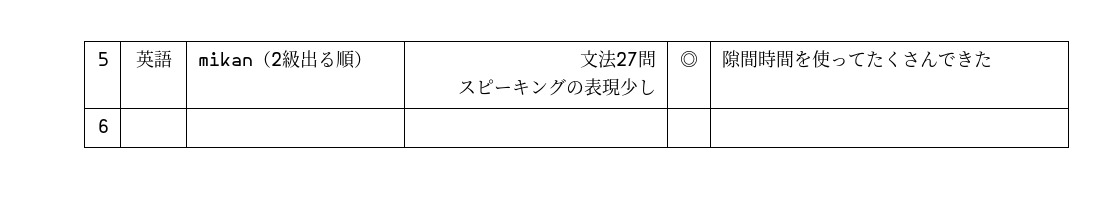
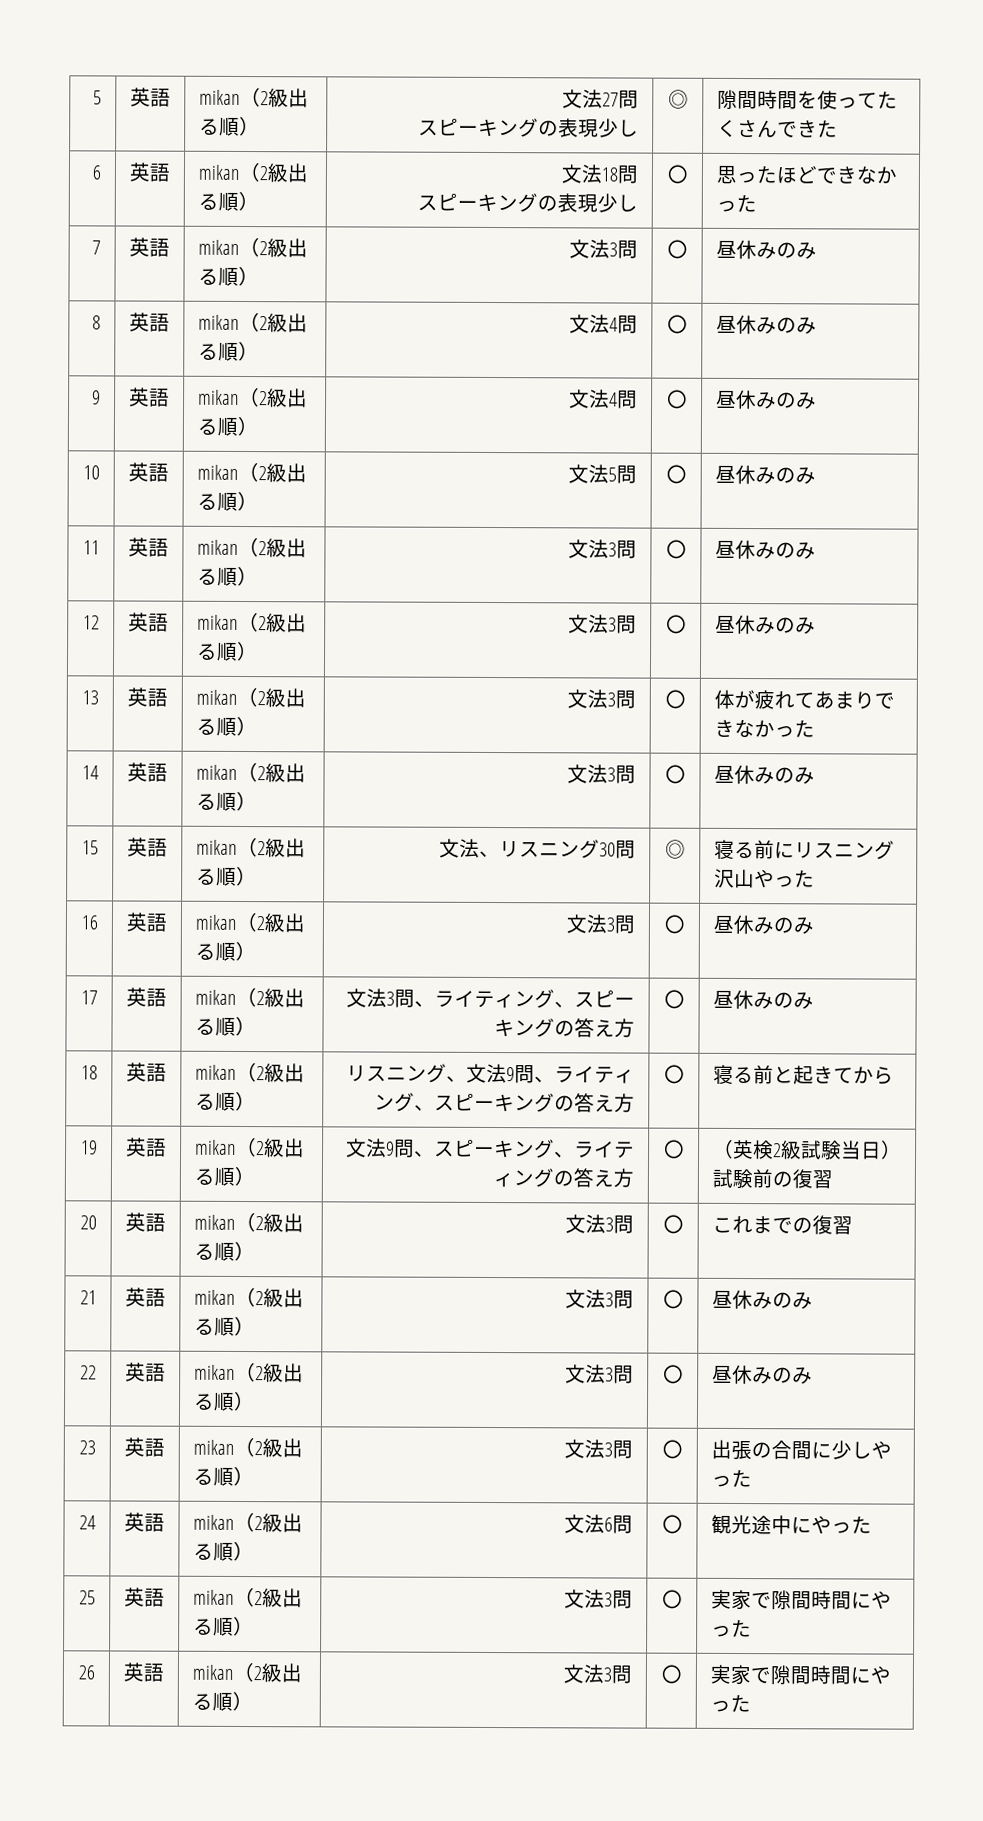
- 6 | | | | |
+ 6 | 英語 | mikan（2級出る順） | 文法18問
+ スピーキングの表現少し | 〇 | 思ったほどできなかった
+ 7 | 英語 | mikan（2級出る順） | 文法3問 | 〇 | 昼休みのみ
+ 8 | 英語 | mikan（2級出る順） | 文法4問 | 〇 | 昼休みのみ
+ 9 | 英語 | mikan（2級出る順） | 文法4問 | 〇 | 昼休みのみ
+ 10 | 英語 | mikan（2級出る順） | 文法5問 | 〇 | 昼休みのみ
+ 11 | 英語 | mikan（2級出る順） | 文法3問 | 〇 | 昼休みのみ
+ 12 | 英語 | mikan（2級出る順） | 文法3問 | 〇 | 昼休みのみ
+ 13 | 英語 | mikan（2級出る順） | 文法3問 | 〇 | 体が疲れてあまりできなかった
+ 14 | 英語 | mikan（2級出る順） | 文法3問 | 〇 | 昼休みのみ
+ 15 | 英語 | mikan（2級出る順） | 文法、リスニング30問 | ◎ | 寝る前にリスニング沢山やった
+ 16 | 英語 | mikan（2級出る順） | 文法3問 | 〇 | 昼休みのみ
+ 17 | 英語 | mikan（2級出る順） | 文法3問、ライティング、スピーキングの答え方 | 〇 | 昼休みのみ
+ 18 | 英語 | mikan（2級出る順） | リスニング、文法9問、ライティング、スピーキングの答え方 | 〇 | 寝る前と起きてから
+ 19 | 英語 | mikan（2級出る順） | 文法9問、スピーキング、ライティングの答え方 | 〇 | （英検2級試験当日）試験前の復習
+ 20 | 英語 | mikan（2級出る順） | 文法3問 | 〇 | これまでの復習
+ 21 | 英語 | mikan（2級出る順） | 文法3問 | 〇 | 昼休みのみ
+ 22 | 英語 | mikan（2級出る順） | 文法3問 | 〇 | 昼休みのみ
+ 23 | 英語 | mikan（2級出る順） | 文法3問 | 〇 | 出張の合間に少しやった
+ 24 | 英語 | mikan（2級出る順） | 文法6問 | 〇 | 観光途中にやった
+ 25 | 英語 | mikan（2級出る順） | 文法3問 | 〇 | 実家で隙間時間にやった
+ 26 | 英語 | mikan（2級出る順） | 文法3問 | 〇 | 実家で隙間時間にやった

